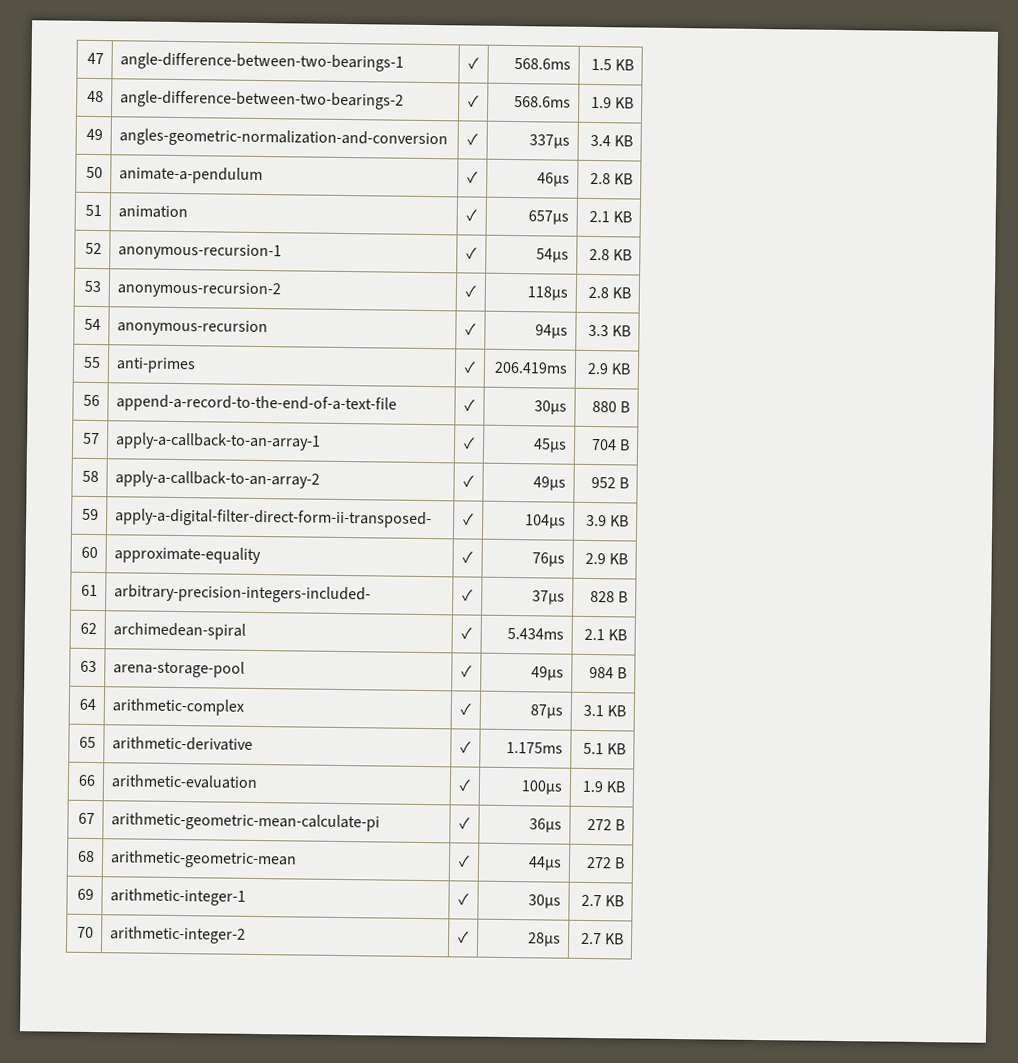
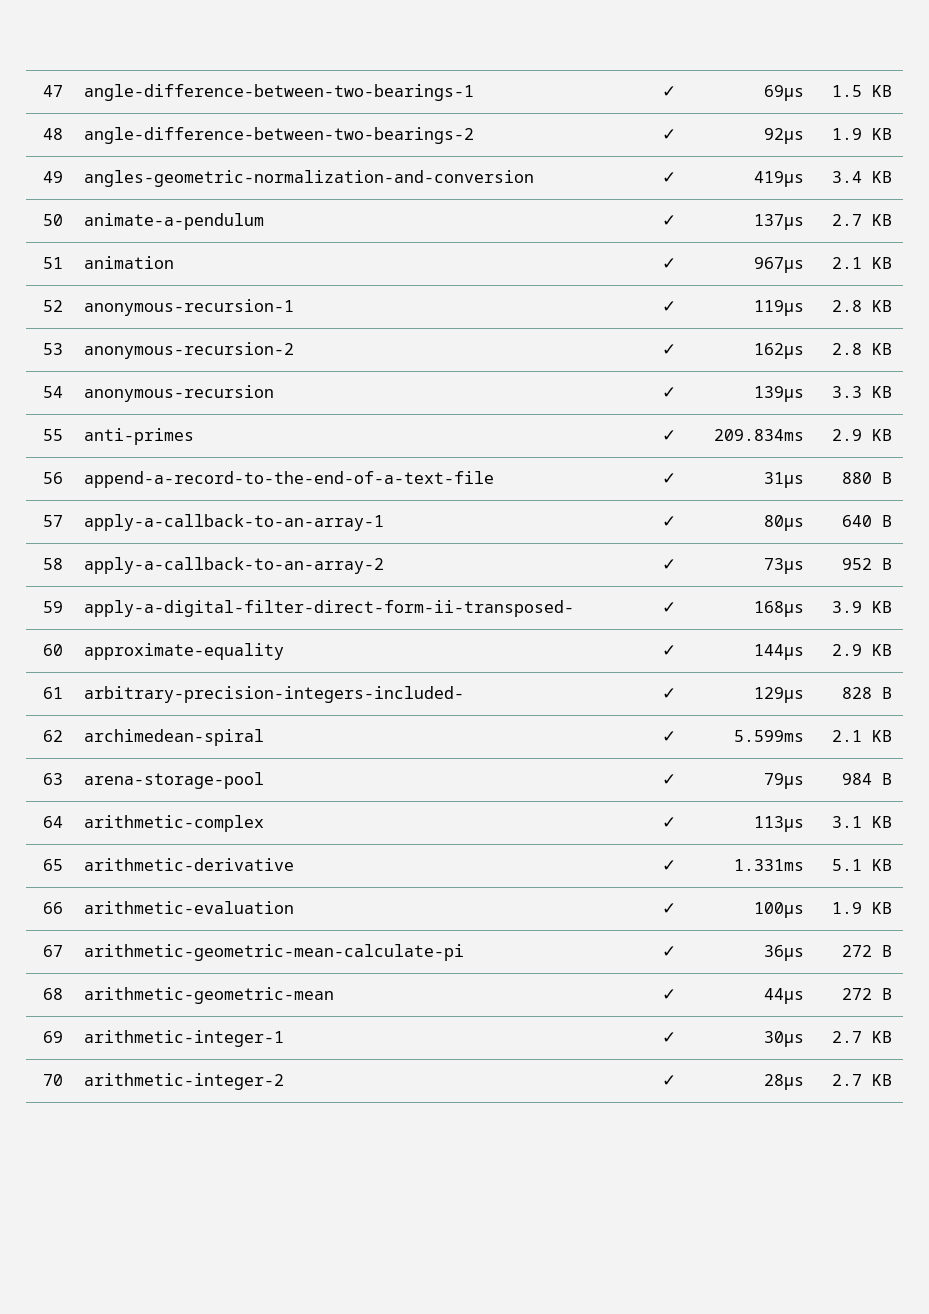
- 47 | angle-difference-between-two-bearings-1 | ✓ | 568.6ms | 1.5 KB
+ 47 | angle-difference-between-two-bearings-1 | ✓ | 69µs | 1.5 KB
- 48 | angle-difference-between-two-bearings-2 | ✓ | 568.6ms | 1.9 KB
+ 48 | angle-difference-between-two-bearings-2 | ✓ | 92µs | 1.9 KB
- 49 | angles-geometric-normalization-and-conversion | ✓ | 337µs | 3.4 KB
+ 49 | angles-geometric-normalization-and-conversion | ✓ | 419µs | 3.4 KB
- 50 | animate-a-pendulum | ✓ | 46µs | 2.8 KB
+ 50 | animate-a-pendulum | ✓ | 137µs | 2.7 KB
- 51 | animation | ✓ | 657µs | 2.1 KB
+ 51 | animation | ✓ | 967µs | 2.1 KB
- 52 | anonymous-recursion-1 | ✓ | 54µs | 2.8 KB
+ 52 | anonymous-recursion-1 | ✓ | 119µs | 2.8 KB
- 53 | anonymous-recursion-2 | ✓ | 118µs | 2.8 KB
+ 53 | anonymous-recursion-2 | ✓ | 162µs | 2.8 KB
- 54 | anonymous-recursion | ✓ | 94µs | 3.3 KB
+ 54 | anonymous-recursion | ✓ | 139µs | 3.3 KB
- 55 | anti-primes | ✓ | 206.419ms | 2.9 KB
+ 55 | anti-primes | ✓ | 209.834ms | 2.9 KB
- 56 | append-a-record-to-the-end-of-a-text-file | ✓ | 30µs | 880 B
+ 56 | append-a-record-to-the-end-of-a-text-file | ✓ | 31µs | 880 B
- 57 | apply-a-callback-to-an-array-1 | ✓ | 45µs | 704 B
+ 57 | apply-a-callback-to-an-array-1 | ✓ | 80µs | 640 B
- 58 | apply-a-callback-to-an-array-2 | ✓ | 49µs | 952 B
+ 58 | apply-a-callback-to-an-array-2 | ✓ | 73µs | 952 B
- 59 | apply-a-digital-filter-direct-form-ii-transposed- | ✓ | 104µs | 3.9 KB
+ 59 | apply-a-digital-filter-direct-form-ii-transposed- | ✓ | 168µs | 3.9 KB
- 60 | approximate-equality | ✓ | 76µs | 2.9 KB
+ 60 | approximate-equality | ✓ | 144µs | 2.9 KB
- 61 | arbitrary-precision-integers-included- | ✓ | 37µs | 828 B
+ 61 | arbitrary-precision-integers-included- | ✓ | 129µs | 828 B
- 62 | archimedean-spiral | ✓ | 5.434ms | 2.1 KB
+ 62 | archimedean-spiral | ✓ | 5.599ms | 2.1 KB
- 63 | arena-storage-pool | ✓ | 49µs | 984 B
+ 63 | arena-storage-pool | ✓ | 79µs | 984 B
- 64 | arithmetic-complex | ✓ | 87µs | 3.1 KB
+ 64 | arithmetic-complex | ✓ | 113µs | 3.1 KB
- 65 | arithmetic-derivative | ✓ | 1.175ms | 5.1 KB
+ 65 | arithmetic-derivative | ✓ | 1.331ms | 5.1 KB

